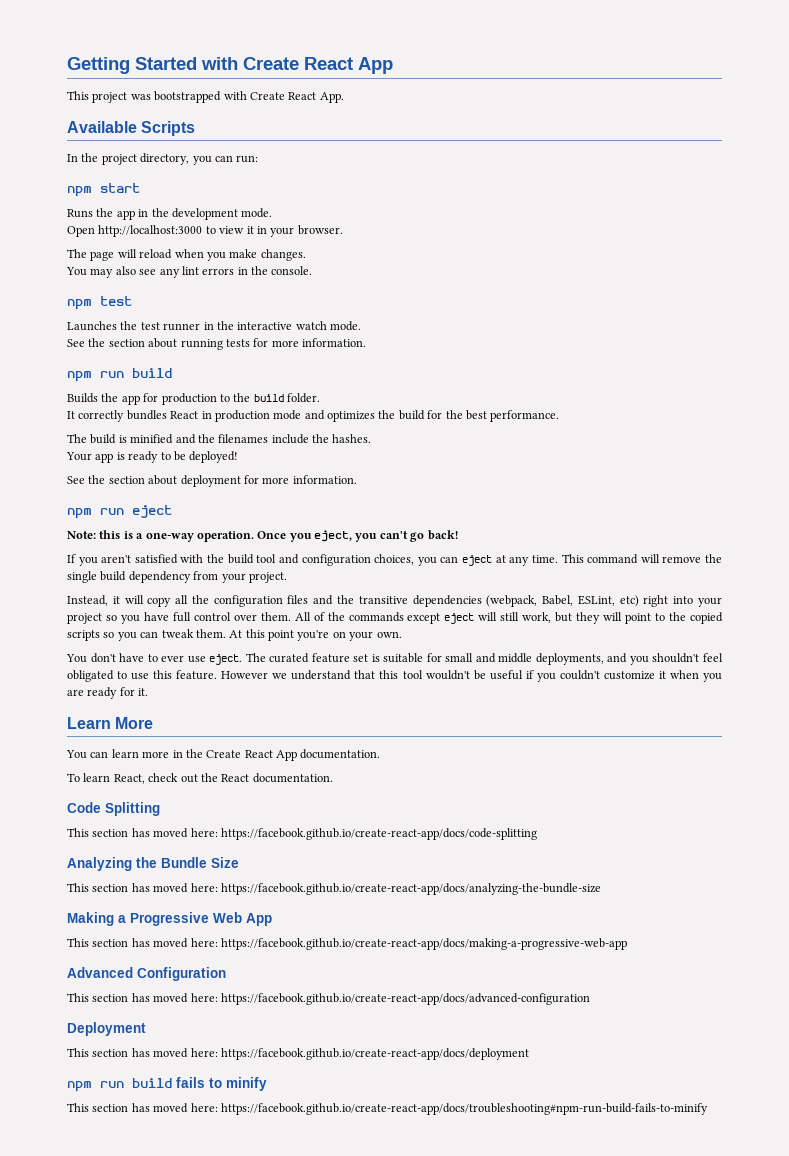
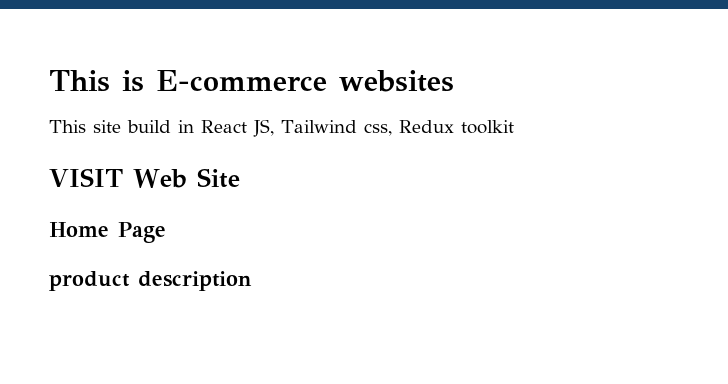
- Getting Started with Create React App
- This project was bootstrapped with Create React App.
- Available Scripts
- In the project directory, you can run:
- npm start
- Runs the app in the development mode.
- Open http://localhost:3000 to view it in your browser.
- The page will reload when you make changes.
- You may also see any lint errors in the console.
- npm test
- Launches the test runner in the interactive watch mode.
- See the section about running tests for more information.
- npm run build
- Builds the app for production to the build folder.
- It correctly bundles React in production mode and optimizes the build for the best performance.
- The build is minified and the filenames include the hashes.
- Your app is ready to be deployed!
- See the section about deployment for more information.
- npm run eject
- Note: this is a one-way operation. Once you eject, you can't go back!
- If you aren't satisfied with the build tool and configuration choices, you can eject at any time. This command will remove the single build dependency from your project.
- Instead, it will copy all the configuration files and the transitive dependencies (webpack, Babel, ESLint, etc) right into your project so you have full control over them. All of the commands except eject will still work, but they will point to the copied scripts so you can tweak them. At this point you're on your own.
- You don't have to ever use eject. The curated feature set is suitable for small and middle deployments, and you shouldn't feel obligated to use this feature. However we understand that this tool wouldn't be useful if you couldn't customize it when you are ready for it.
- Learn More
- You can learn more in the Create React App documentation.
- To learn React, check out the React documentation.
- Code Splitting
- This section has moved here: https://facebook.github.io/create-react-app/docs/code-splitting
- Analyzing the Bundle Size
- This section has moved here: https://facebook.github.io/create-react-app/docs/analyzing-the-bundle-size
- Making a Progressive Web App
- This section has moved here: https://facebook.github.io/create-react-app/docs/making-a-progressive-web-app
- Advanced Configuration
- This section has moved here: https://facebook.github.io/create-react-app/docs/advanced-configuration
- Deployment
- This section has moved here: https://facebook.github.io/create-react-app/docs/deployment
- npm run build fails to minify
- This section has moved here: https://facebook.github.io/create-react-app/docs/troubleshooting#npm-run-build-fails-to-minify
+ This is E-commerce websites
+ This site build in React JS, Tailwind css, Redux toolkit
+ VISIT Web Site
+ Home Page
+ product description

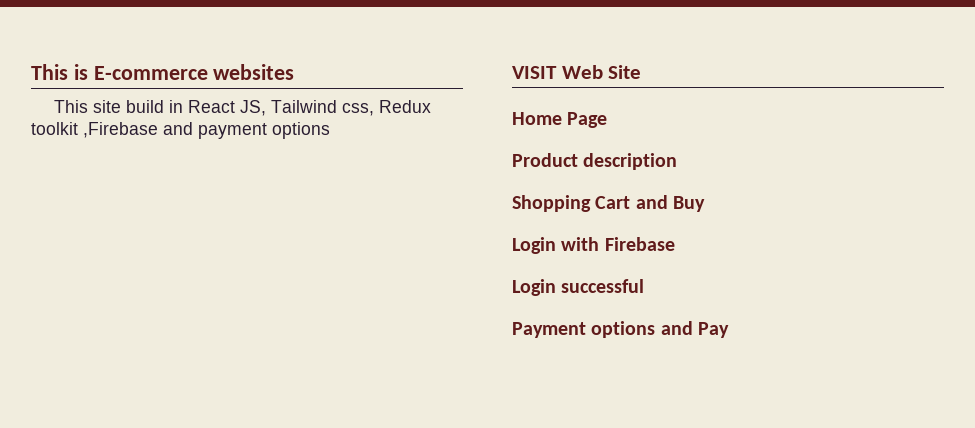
- This site build in React JS, Tailwind css, Redux toolkit
+ This site build in React JS, Tailwind css, Redux toolkit ,Firebase and payment options
- product description
+ Product description
+ Shopping Cart and Buy
+ Login with Firebase
+ Login successful
+ Payment options and Pay

